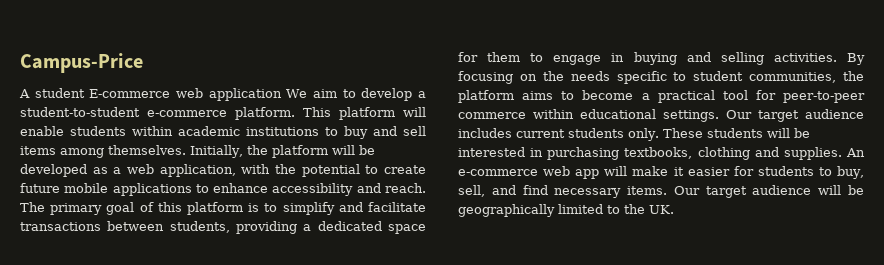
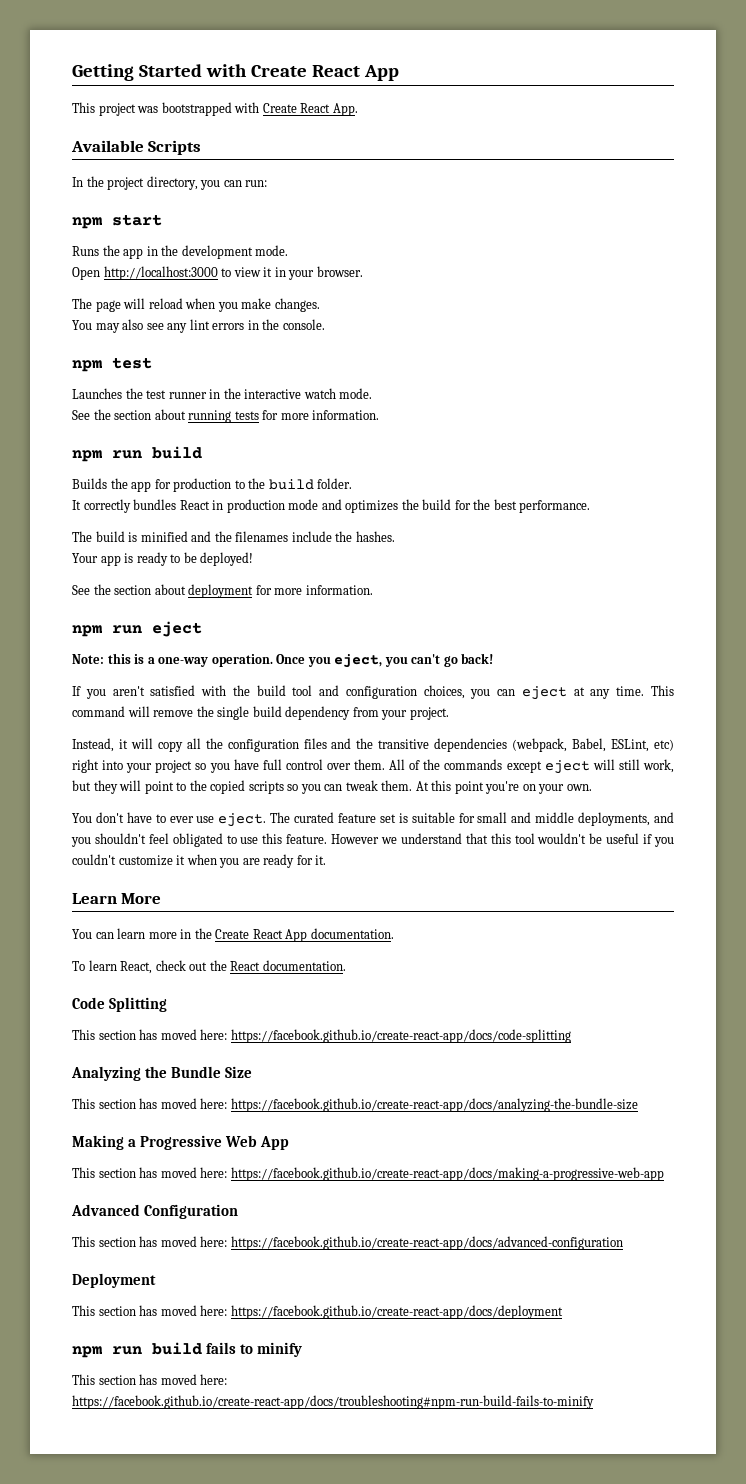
- Campus-Price
- A student E-commerce web application We aim to develop a student-to-student e-commerce platform. This platform will enable students within academic institutions to buy and sell items among themselves. Initially, the platform will be developed as a web application, with the potential to create future mobile applications to enhance accessibility and reach. The primary goal of this platform is to simplify and facilitate transactions between students, providing a dedicated space for them to engage in buying and selling activities. By focusing on the needs specific to student communities, the platform aims to become a practical tool for peer-to-peer commerce within educational settings. Our target audience includes current students only. These students will be interested in purchasing textbooks, clothing and supplies. An e-commerce web app will make it easier for students to buy, sell, and find necessary items. Our target audience will be geographically limited to the UK.
+ Getting Started with Create React App
+ This project was bootstrapped with Create React App.
+ Available Scripts
+ In the project directory, you can run:
+ npm start
+ Runs the app in the development mode.
+ Open http://localhost:3000 to view it in your browser.
+ The page will reload when you make changes.
+ You may also see any lint errors in the console.
+ npm test
+ Launches the test runner in the interactive watch mode.
+ See the section about running tests for more information.
+ npm run build
+ Builds the app for production to the build folder.
+ It correctly bundles React in production mode and optimizes the build for the best performance.
+ The build is minified and the filenames include the hashes.
+ Your app is ready to be deployed!
+ See the section about deployment for more information.
+ npm run eject
+ Note: this is a one-way operation. Once you eject, you can't go back!
+ If you aren't satisfied with the build tool and configuration choices, you can eject at any time. This command will remove the single build dependency from your project.
+ Instead, it will copy all the configuration files and the transitive dependencies (webpack, Babel, ESLint, etc) right into your project so you have full control over them. All of the commands except eject will still work, but they will point to the copied scripts so you can tweak them. At this point you're on your own.
+ You don't have to ever use eject. The curated feature set is suitable for small and middle deployments, and you shouldn't feel obligated to use this feature. However we understand that this tool wouldn't be useful if you couldn't customize it when you are ready for it.
+ Learn More
+ You can learn more in the Create React App documentation.
+ To learn React, check out the React documentation.
+ Code Splitting
+ This section has moved here: https://facebook.github.io/create-react-app/docs/code-splitting
+ Analyzing the Bundle Size
+ This section has moved here: https://facebook.github.io/create-react-app/docs/analyzing-the-bundle-size
+ Making a Progressive Web App
+ This section has moved here: https://facebook.github.io/create-react-app/docs/making-a-progressive-web-app
+ Advanced Configuration
+ This section has moved here: https://facebook.github.io/create-react-app/docs/advanced-configuration
+ Deployment
+ This section has moved here: https://facebook.github.io/create-react-app/docs/deployment
+ npm run build fails to minify
+ This section has moved here: https://facebook.github.io/create-react-app/docs/troubleshooting#npm-run-build-fails-to-minify

